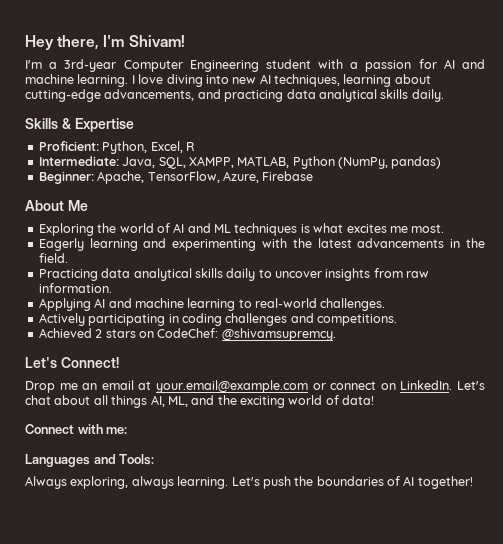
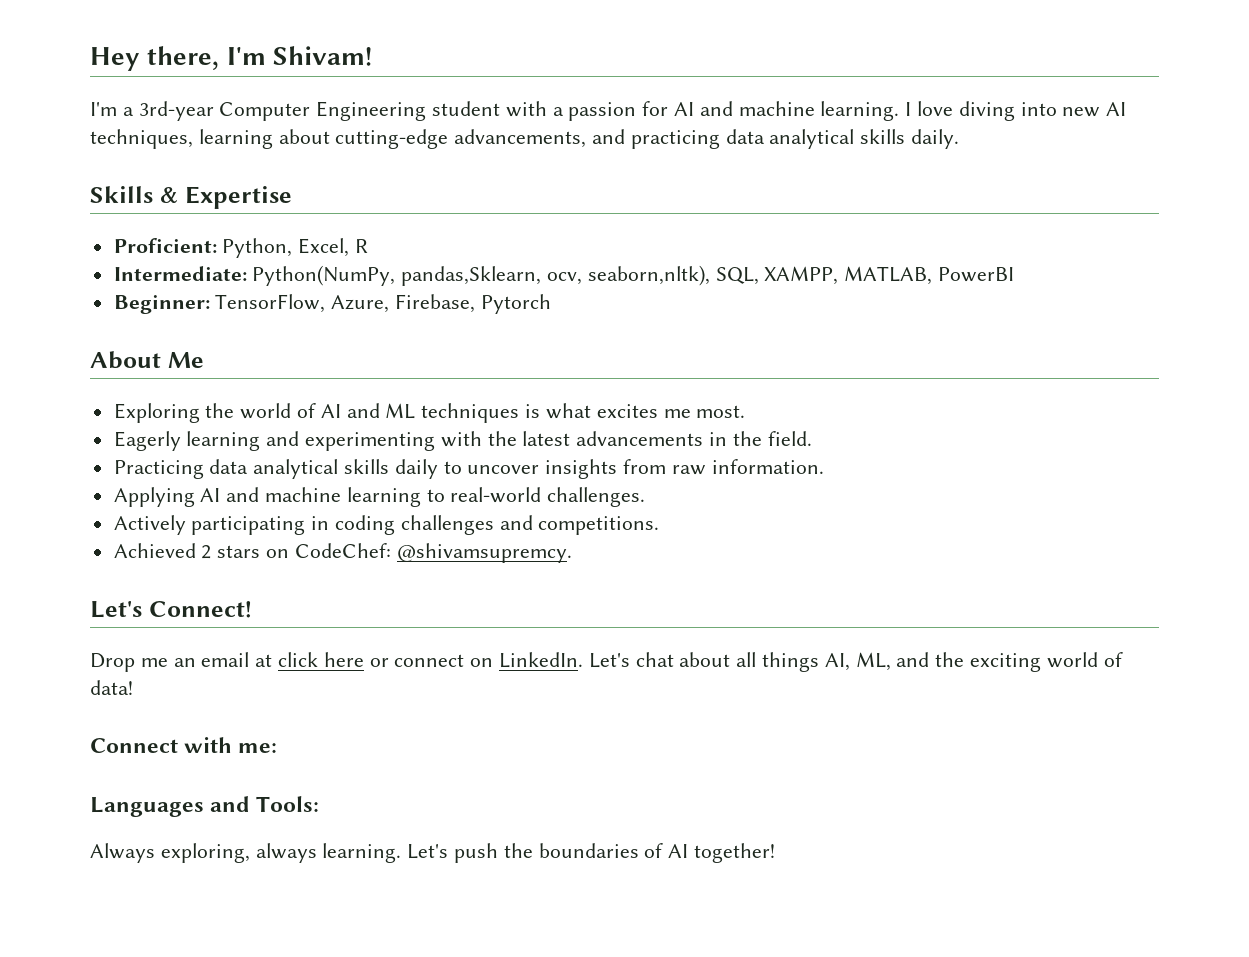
- Intermediate: Java, SQL, XAMPP, MATLAB, Python (NumPy, pandas)
+ Intermediate: Python(NumPy, pandas,Sklearn, ocv, seaborn,nltk), SQL, XAMPP, MATLAB, PowerBI
- Beginner: Apache, TensorFlow, Azure, Firebase
+ Beginner: TensorFlow, Azure, Firebase, Pytorch
- Drop me an email at your.email@example.com or connect on LinkedIn.
+ Drop me an email at click here or connect on LinkedIn.

